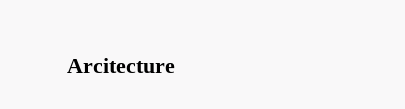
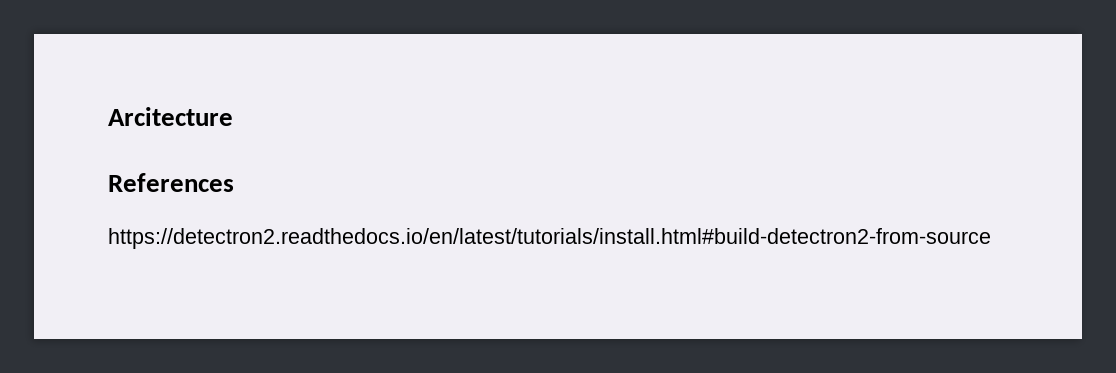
+ References
+ https://detectron2.readthedocs.io/en/latest/tutorials/install.html#build-detectron2-from-source

